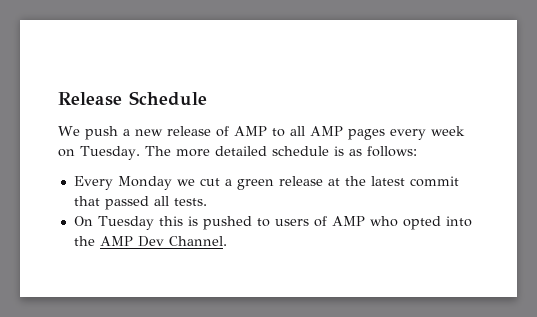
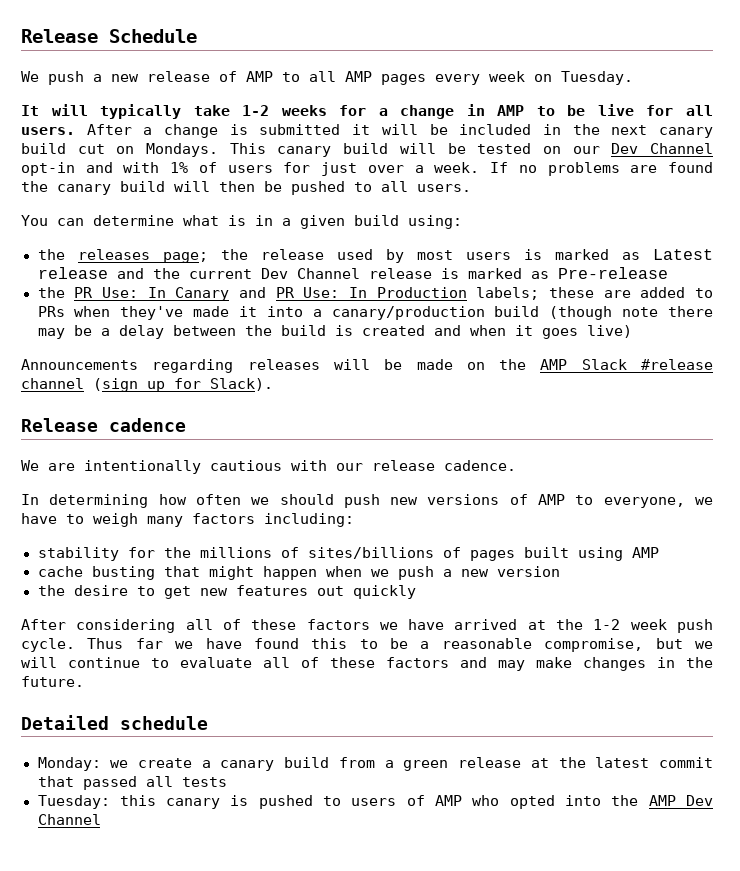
- We push a new release of AMP to all AMP pages every week on Tuesday. The more detailed schedule is as follows:
- Every Monday we cut a green release at the latest commit that passed all tests.
- On Tuesday this is pushed to users of AMP who opted into the AMP Dev Channel.
+ We push a new release of AMP to all AMP pages every week on Tuesday.
+ It will typically take 1-2 weeks for a change in AMP to be live for all users. After a change is submitted it will be included in the next canary build cut on Mondays. This canary build will be tested on our Dev Channel opt-in and with 1% of users for just over a week. If no problems are found the canary build will then be pushed to all users.
+ You can determine what is in a given build using:
+ the releases page; the release used by most users is marked as Latest release and the current Dev Channel release is marked as Pre-release
+ the PR Use: In Canary and PR Use: In Production labels; these are added to PRs when they've made it into a canary/production build (though note there may be a delay between the build is created and when it goes live)
+ Announcements regarding releases will be made on the AMP Slack #release channel (sign up for Slack).
+ Release cadence
+ We are intentionally cautious with our release cadence.
+ In determining how often we should push new versions of AMP to everyone, we have to weigh many factors including:
+ stability for the millions of sites/billions of pages built using AMP
+ cache busting that might happen when we push a new version
+ the desire to get new features out quickly
+ After considering all of these factors we have arrived at the 1-2 week push cycle. Thus far we have found this to be a reasonable compromise, but we will continue to evaluate all of these factors and may make changes in the future.
+ Detailed schedule
+ Monday: we create a canary build from a green release at the latest commit that passed all tests
+ Tuesday: this canary is pushed to users of AMP who opted into the AMP Dev Channel

